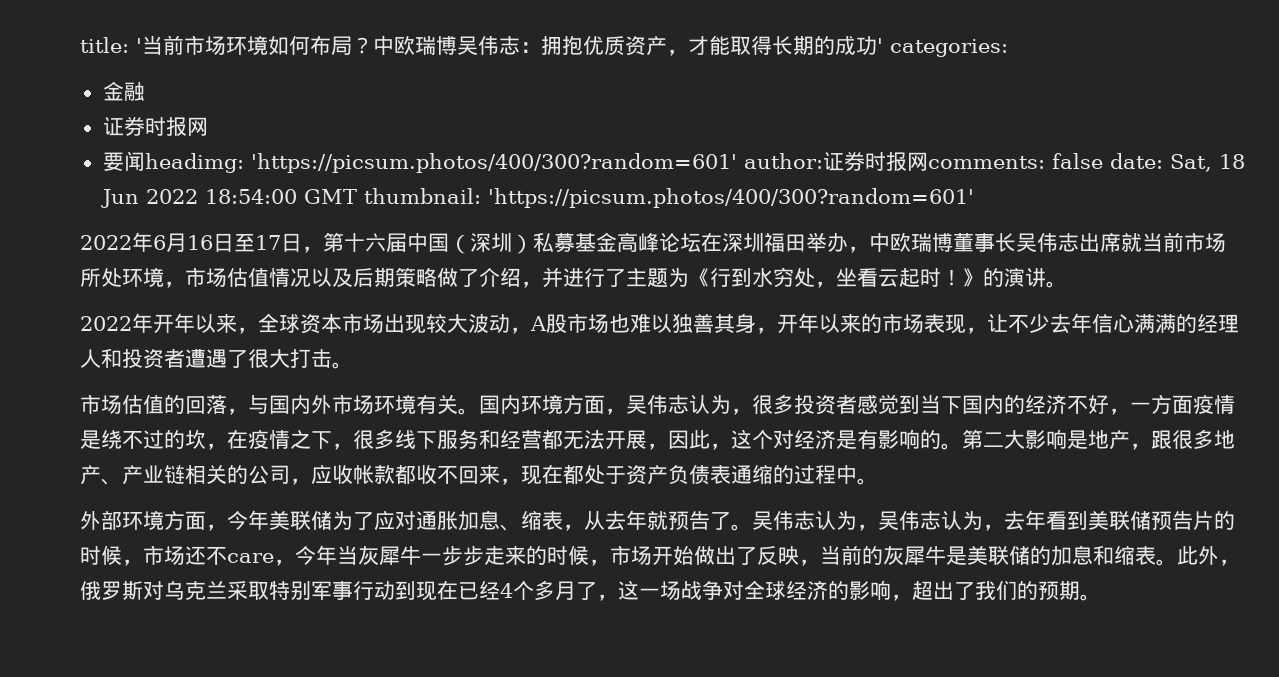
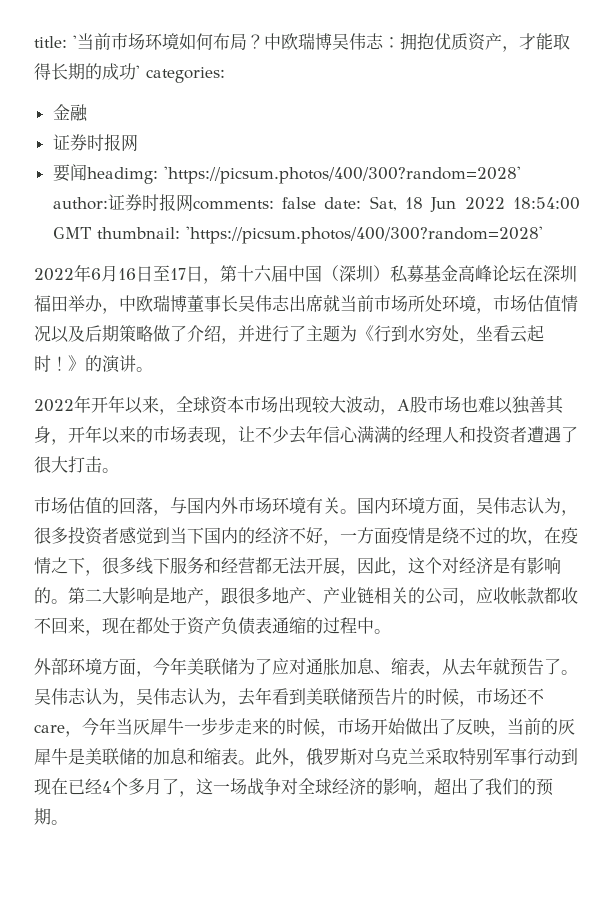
- 要闻headimg: 'https://picsum.photos/400/300?random=601' author:证券时报网comments: false date: Sat, 18 Jun 2022 18:54:00 GMT thumbnail: 'https://picsum.photos/400/300?random=601'
+ 要闻headimg: 'https://picsum.photos/400/300?random=2028' author:证券时报网comments: false date: Sat, 18 Jun 2022 18:54:00 GMT thumbnail: 'https://picsum.photos/400/300?random=2028'

